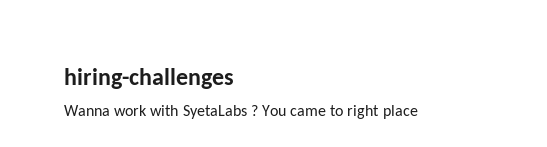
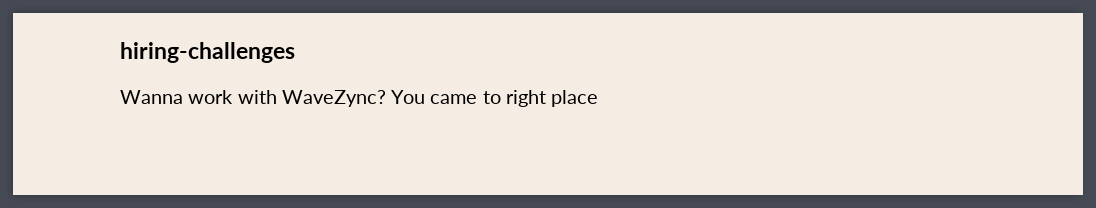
- Wanna work with SyetaLabs ?
+ Wanna work with WaveZync?

